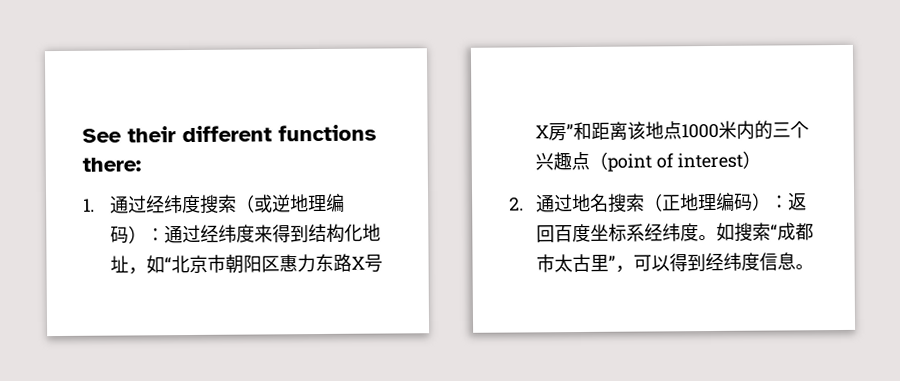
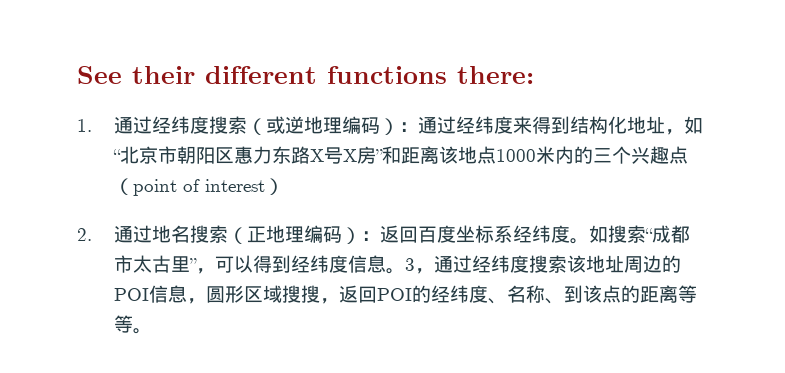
+ 3，通过经纬度搜索该地址周边的POI信息，圆形区域搜搜，返回POI的经纬度、名称、到该点的距离等等。

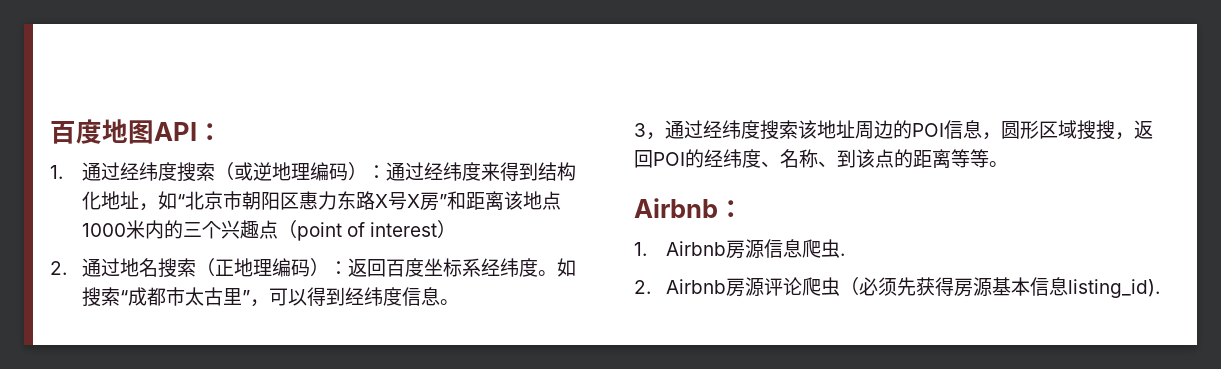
- See their different functions there:
+ 百度地图API：
- 如搜索“成都市太古里”，可以得到经纬度信息。3，通过经纬度搜索该地址周边的POI信息，圆形区域搜搜，返回POI的经纬度、名称、到该点的距离等等。
+ 如搜索“成都市太古里”，可以得到经纬度信息。
+ 3，通过经纬度搜索该地址周边的POI信息，圆形区域搜搜，返回POI的经纬度、名称、到该点的距离等等。
+ Airbnb：
+ 1. Airbnb房源信息爬虫.
+ 2. Airbnb房源评论爬虫（必须先获得房源基本信息listing_id).

